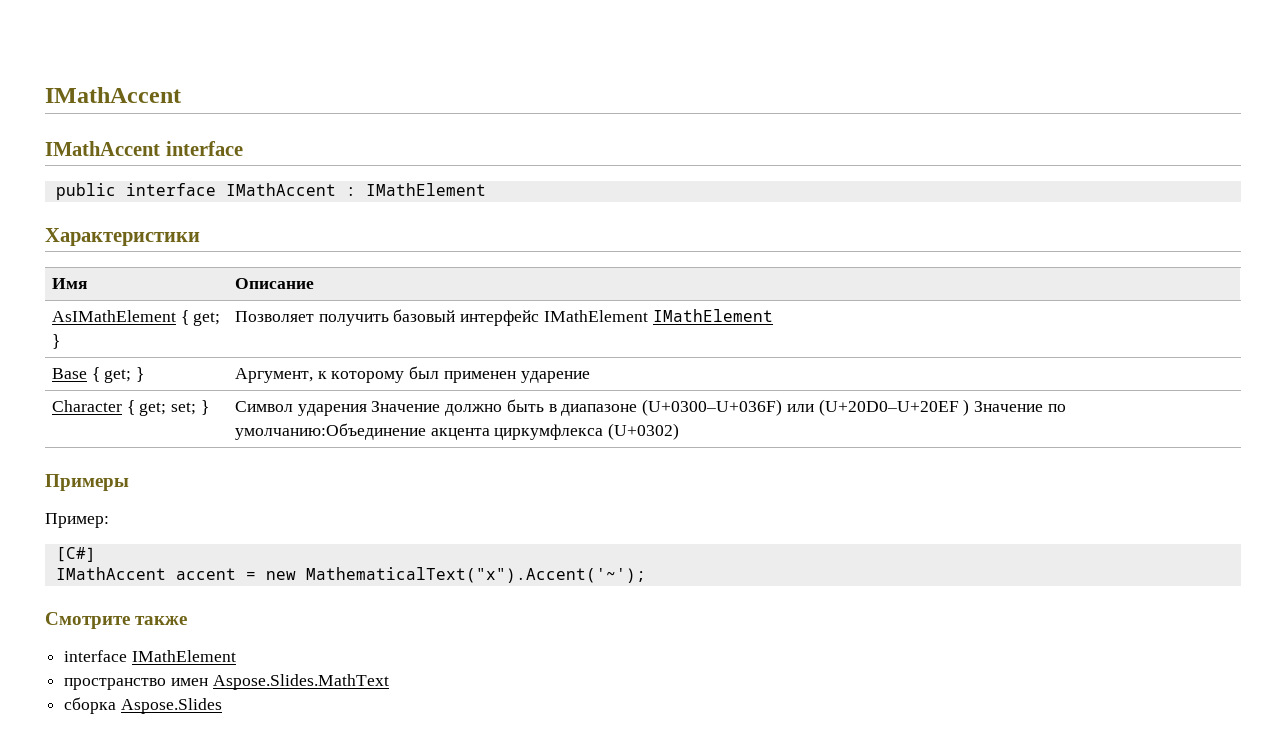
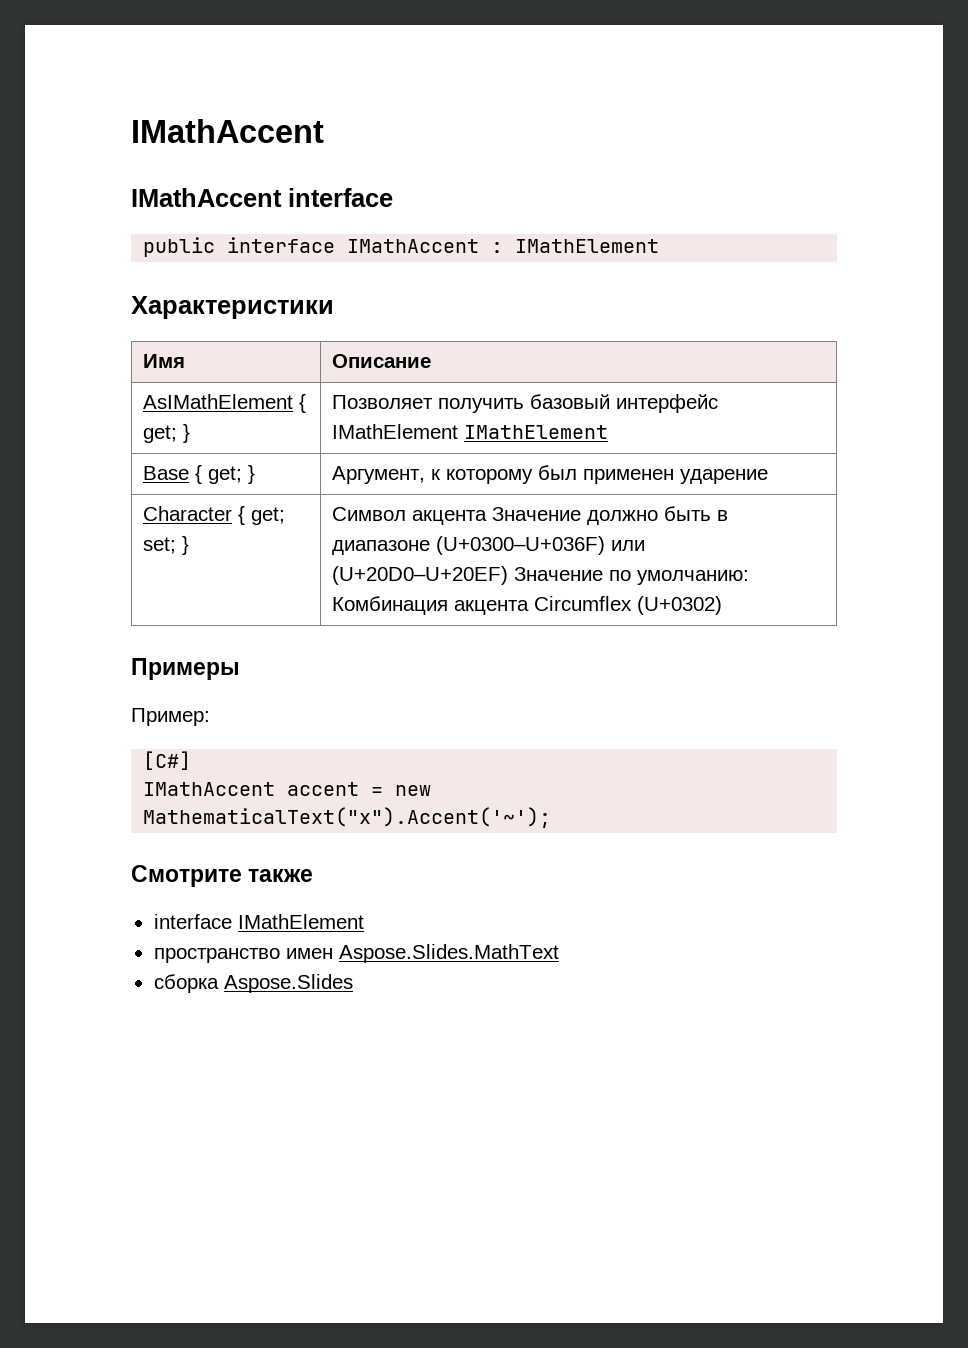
- Character { get; set; } | Символ ударения Значение должно быть в диапазоне (U+0300–U+036F) или (U+20D0–U+20EF ) Значение по умолчанию:Объединение акцента циркумфлекса (U+0302)
+ Character { get; set; } | Символ акцента Значение должно быть в диапазоне (U+0300–U+036F) или (U+20D0–U+20EF) Значение по умолчанию: Комбинация акцента Circumflex (U+0302)

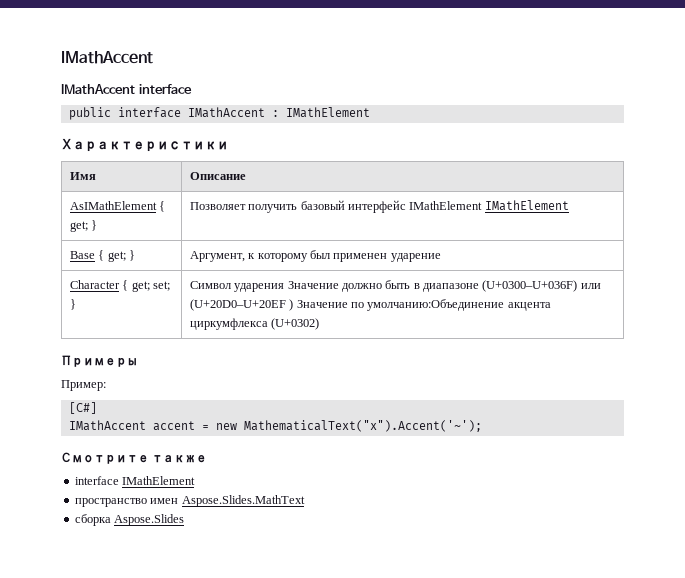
- Character { get; set; } | Символ акцента Значение должно быть в диапазоне (U+0300–U+036F) или (U+20D0–U+20EF) Значение по умолчанию: Комбинация акцента Circumflex (U+0302)
+ Character { get; set; } | Символ ударения Значение должно быть в диапазоне (U+0300–U+036F) или (U+20D0–U+20EF ) Значение по умолчанию:Объединение акцента циркумфлекса (U+0302)

